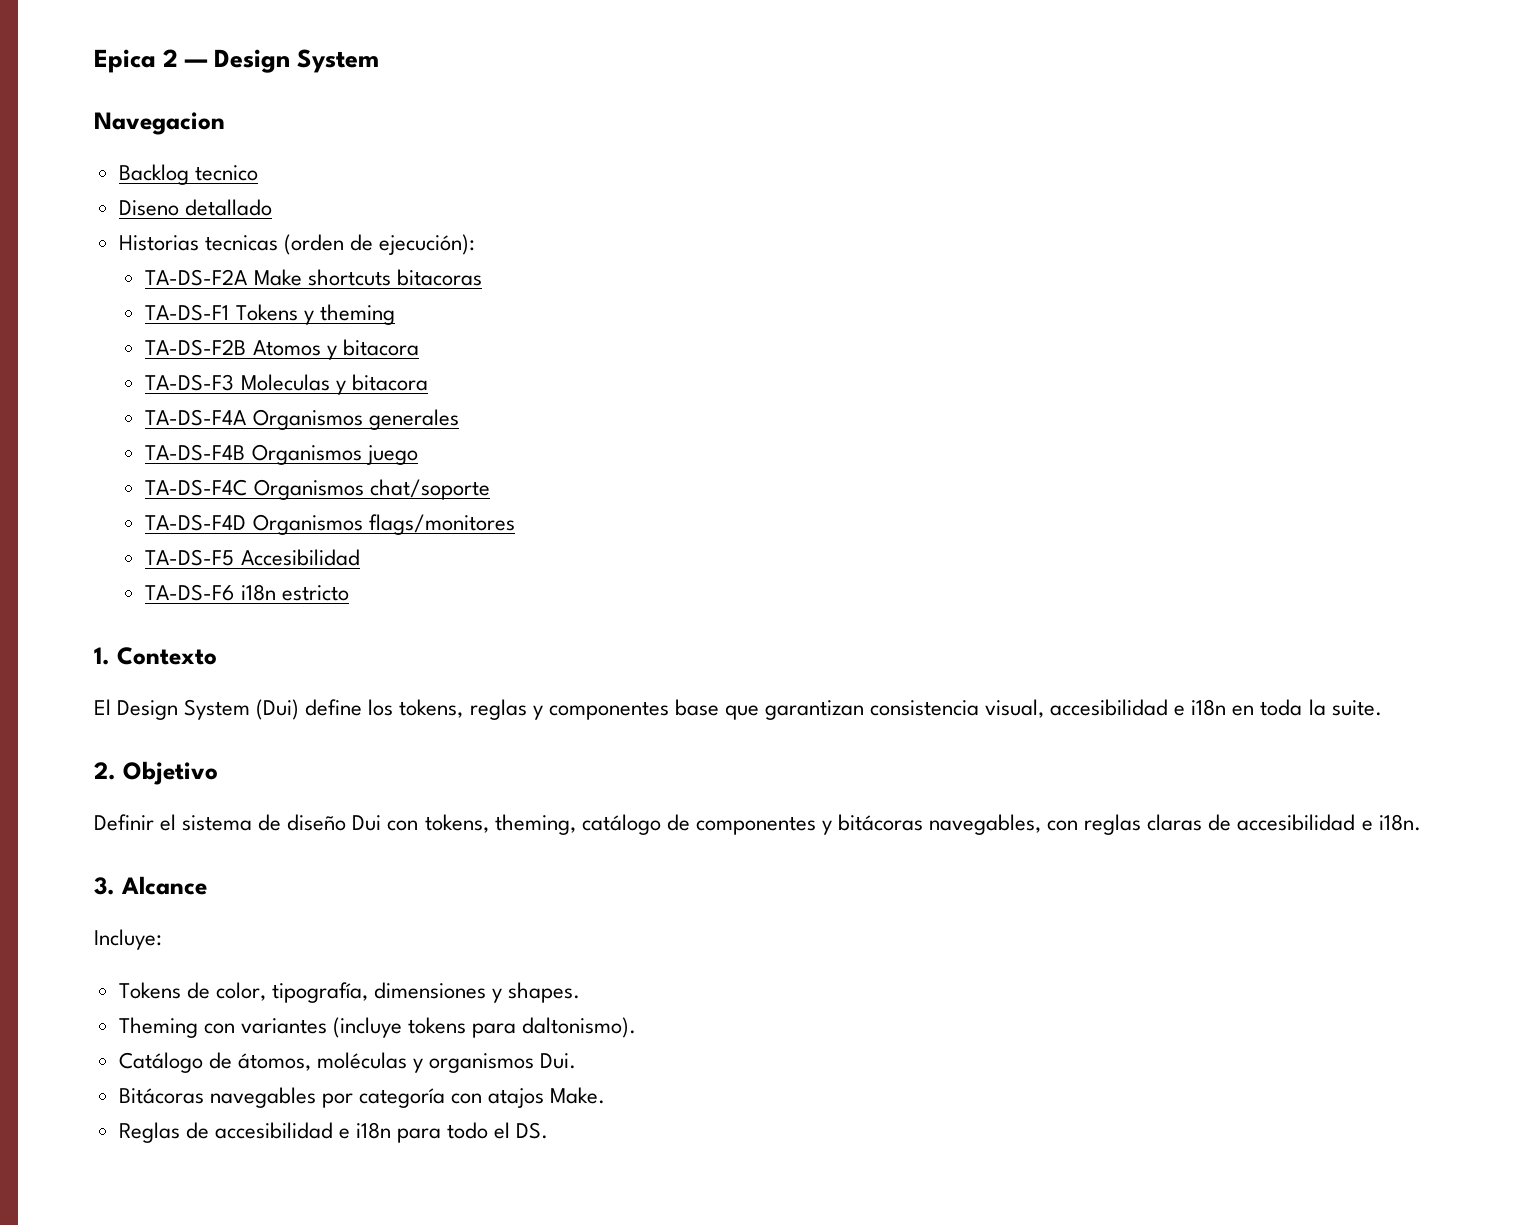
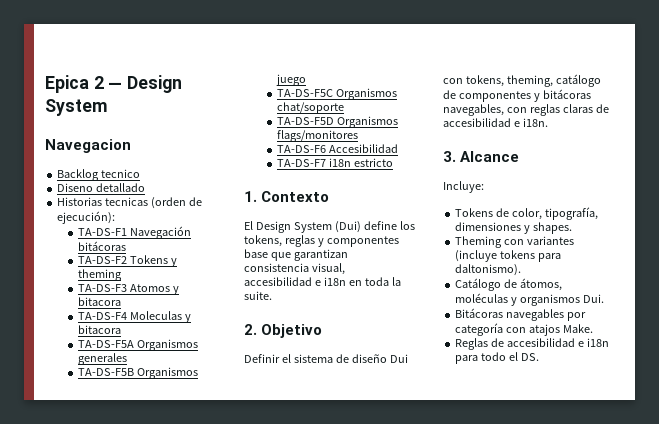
- TA-DS-F2A Make shortcuts bitacoras
- TA-DS-F1 Tokens y theming
+ TA-DS-F1 Navegación bitácoras
+ TA-DS-F2 Tokens y theming
- TA-DS-F2B Atomos y bitacora
+ TA-DS-F3 Atomos y bitacora
- TA-DS-F3 Moleculas y bitacora
+ TA-DS-F4 Moleculas y bitacora
- TA-DS-F4A Organismos generales
+ TA-DS-F5A Organismos generales
- TA-DS-F4B Organismos juego
+ TA-DS-F5B Organismos juego
- TA-DS-F4C Organismos chat/soporte
+ TA-DS-F5C Organismos chat/soporte
- TA-DS-F4D Organismos flags/monitores
+ TA-DS-F5D Organismos flags/monitores
- TA-DS-F5 Accesibilidad
+ TA-DS-F6 Accesibilidad
- TA-DS-F6 i18n estricto
+ TA-DS-F7 i18n estricto

